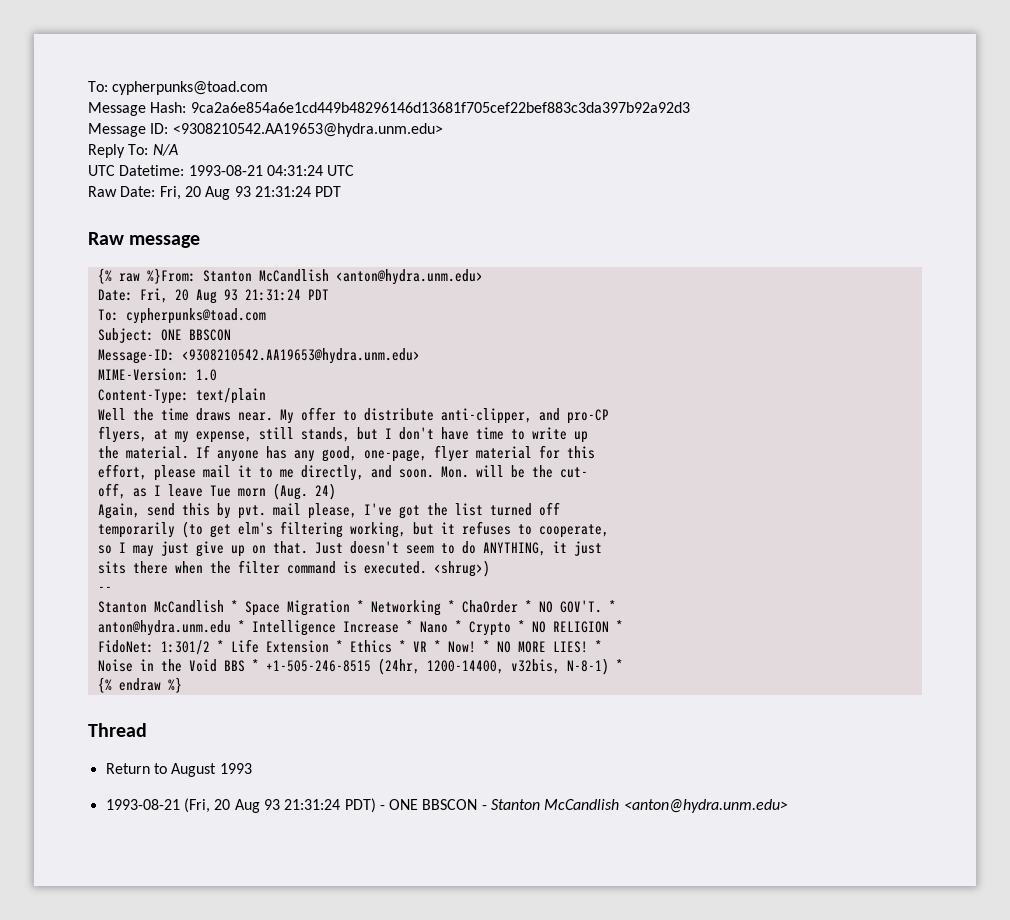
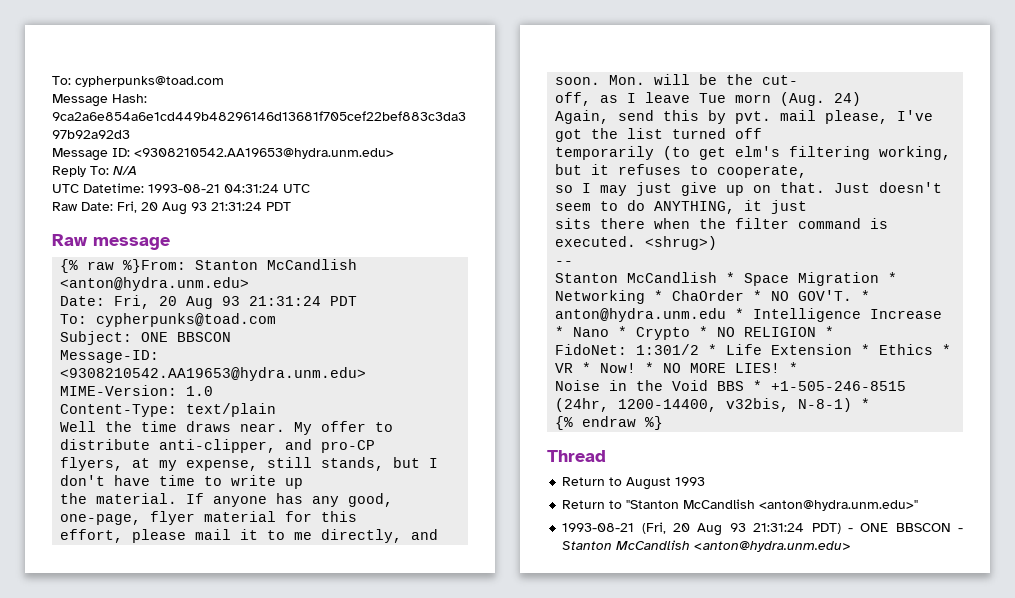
+ Return to "Stanton McCandlish <anton@hydra.unm.edu>"

